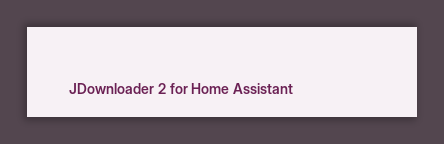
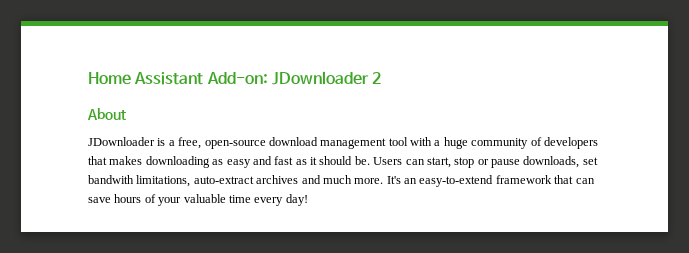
- JDownloader 2 for Home Assistant
+ Home Assistant Add-on: JDownloader 2
+ About
+ JDownloader is a free, open-source download management tool with a huge community of developers that makes downloading as easy and fast as it should be. Users can start, stop or pause downloads, set bandwith limitations, auto-extract archives and much more. It's an easy-to-extend framework that can save hours of your valuable time every day!

